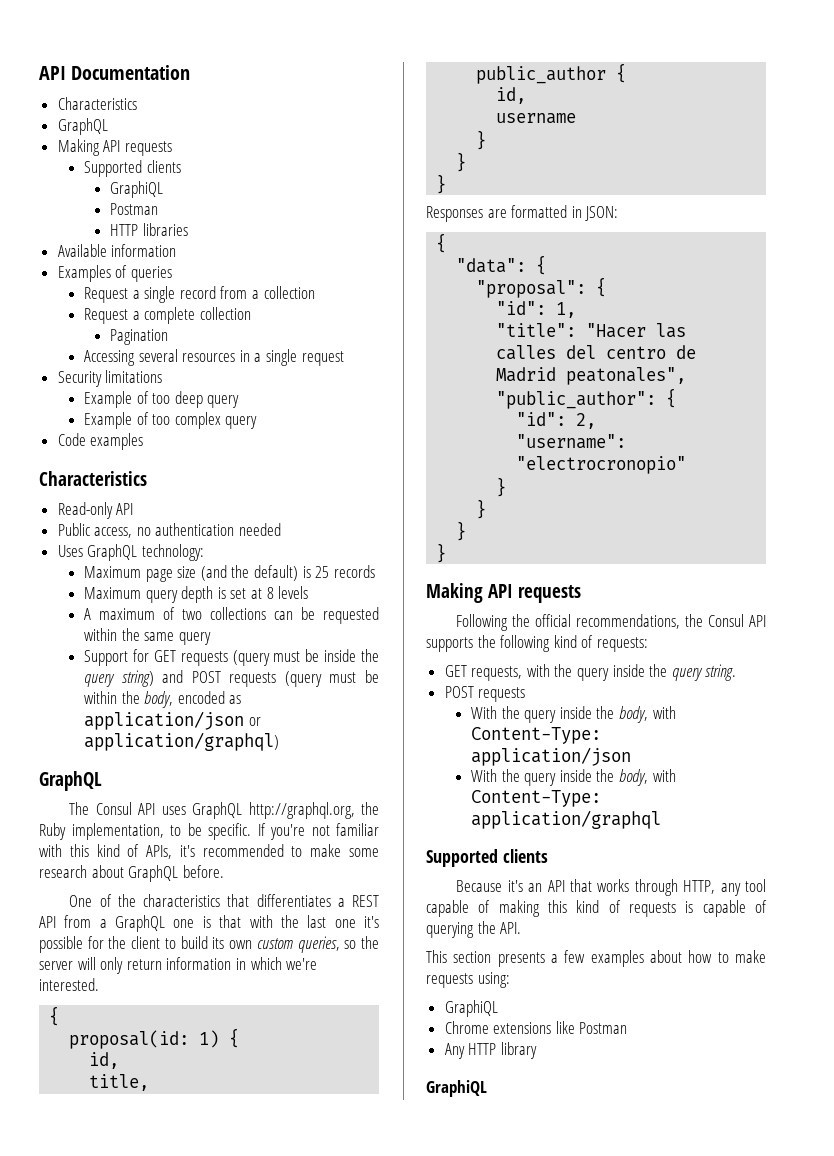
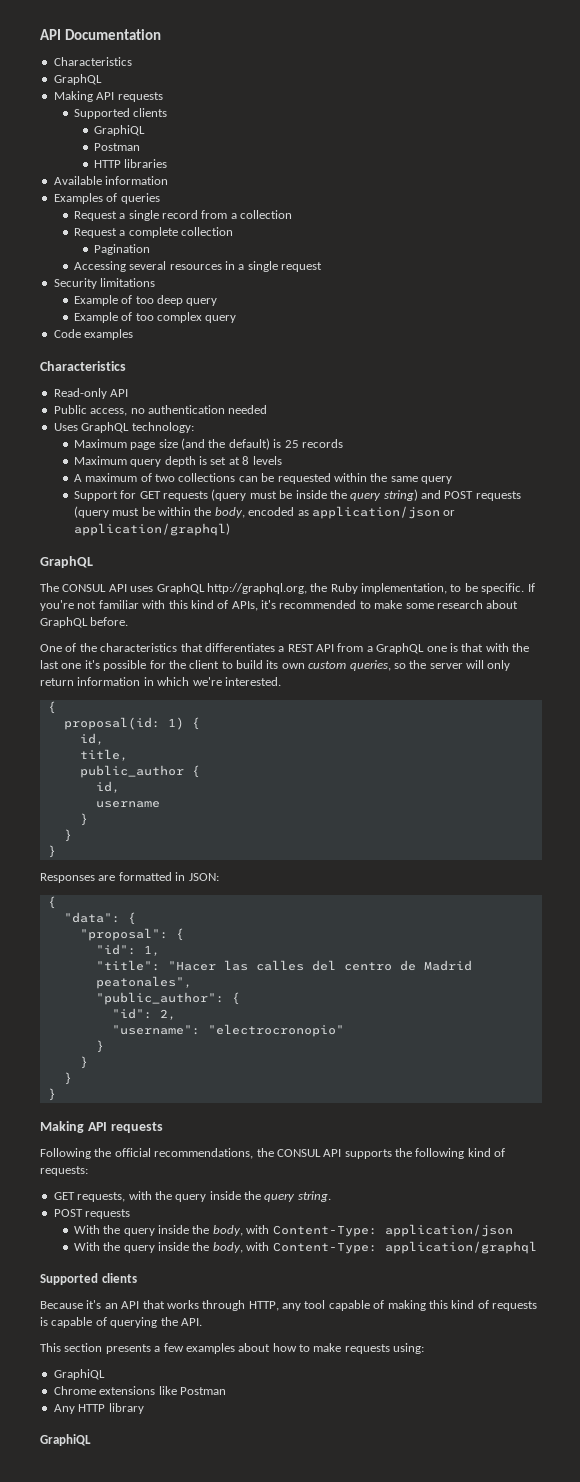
- The Consul API uses GraphQL http://graphql.org, the Ruby implementation, to be specific.
+ The CONSUL API uses GraphQL http://graphql.org, the Ruby implementation, to be specific.
- Following the official recommendations, the Consul API supports the following kind of requests:
+ Following the official recommendations, the CONSUL API supports the following kind of requests:

